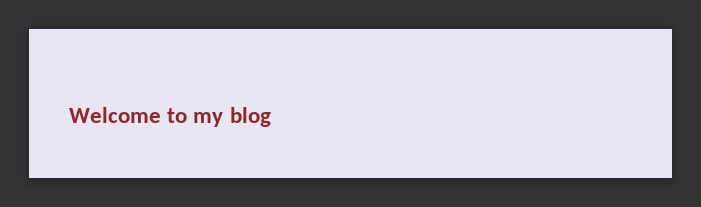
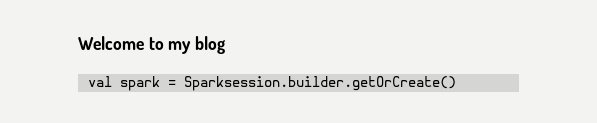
+ val spark = Sparksession.builder.getOrCreate()

